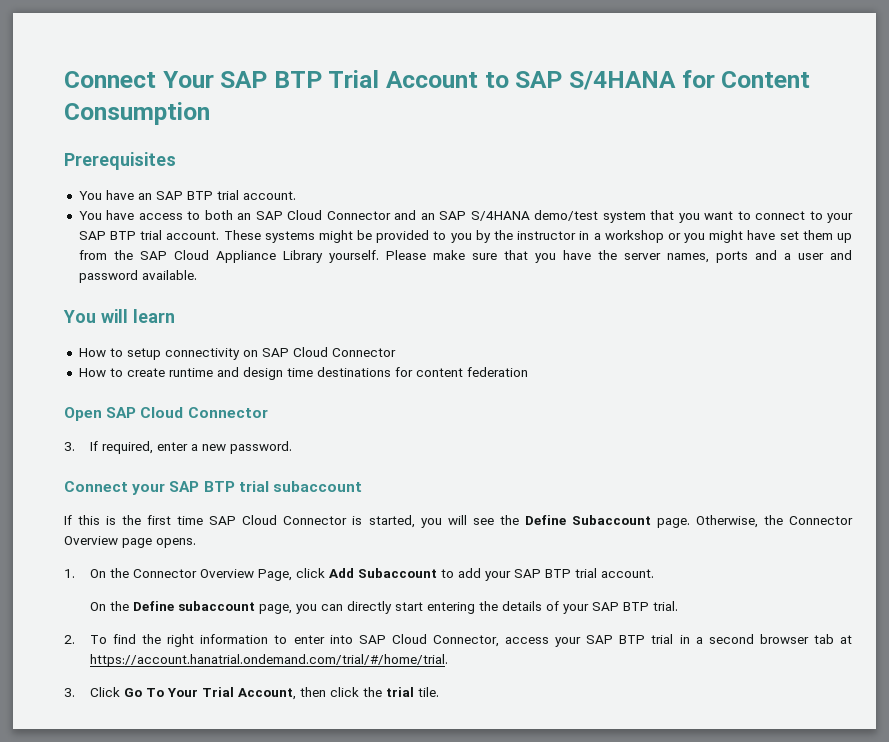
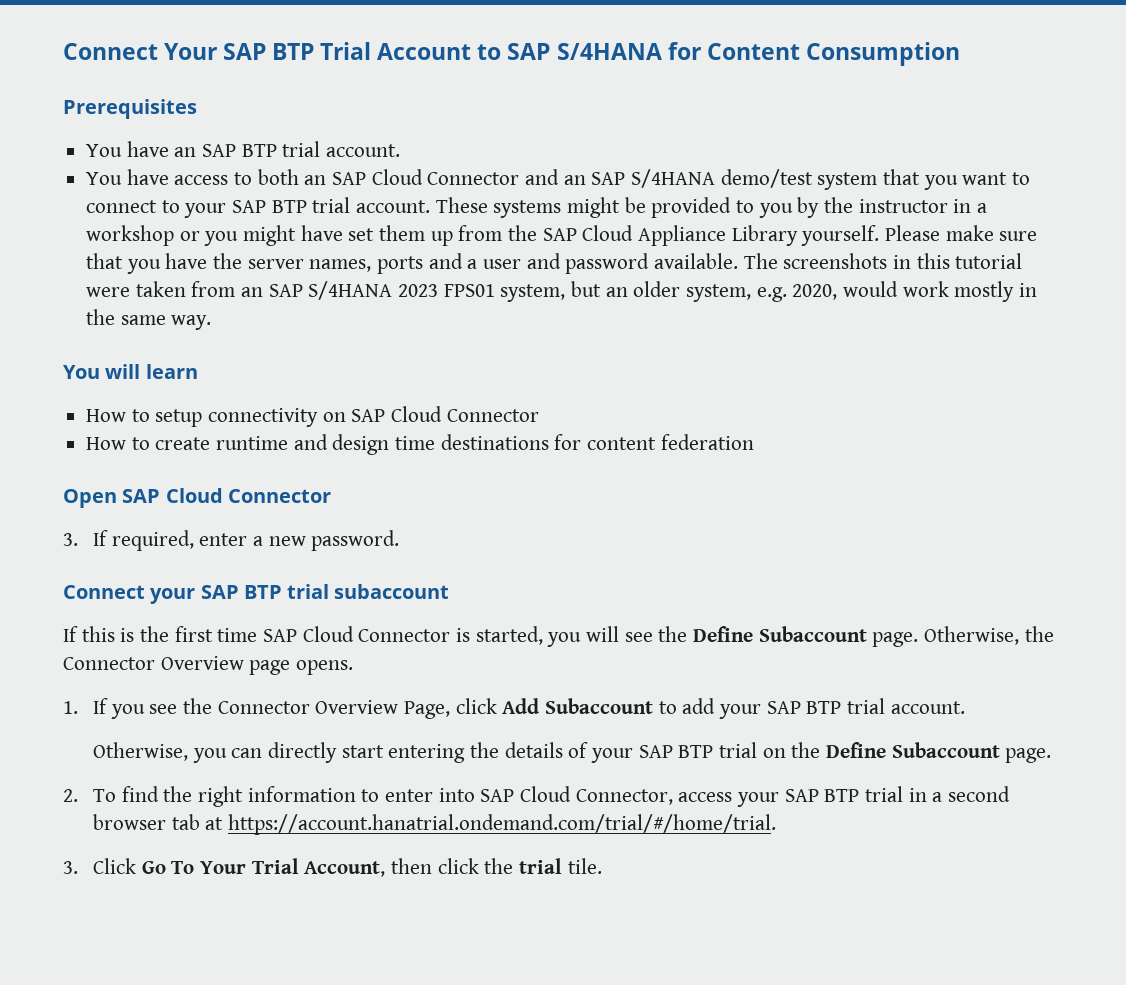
+ The screenshots in this tutorial were taken from an SAP S/4HANA 2023 FPS01 system, but an older system, e.g. 2020, would work mostly in the same way.
- 1. On the Connector Overview Page, click Add Subaccount to add your SAP BTP trial account.
+ 1. If you see the Connector Overview Page, click Add Subaccount to add your SAP BTP trial account.
- On the Define subaccount page, you can directly start entering the details of your SAP BTP trial.
+ Otherwise, you can directly start entering the details of your SAP BTP trial on the Define Subaccount page.

